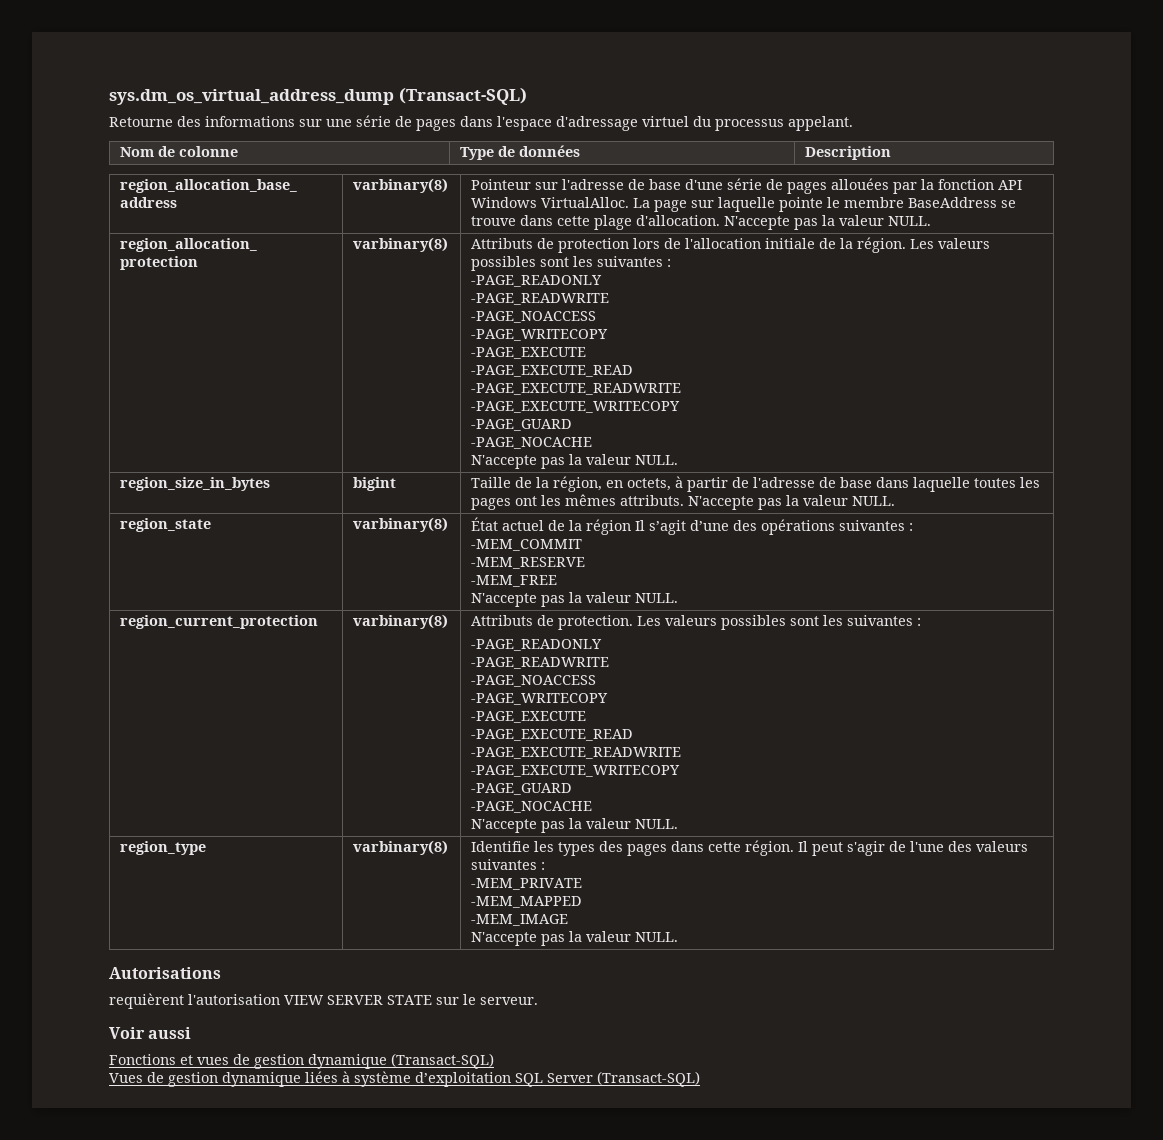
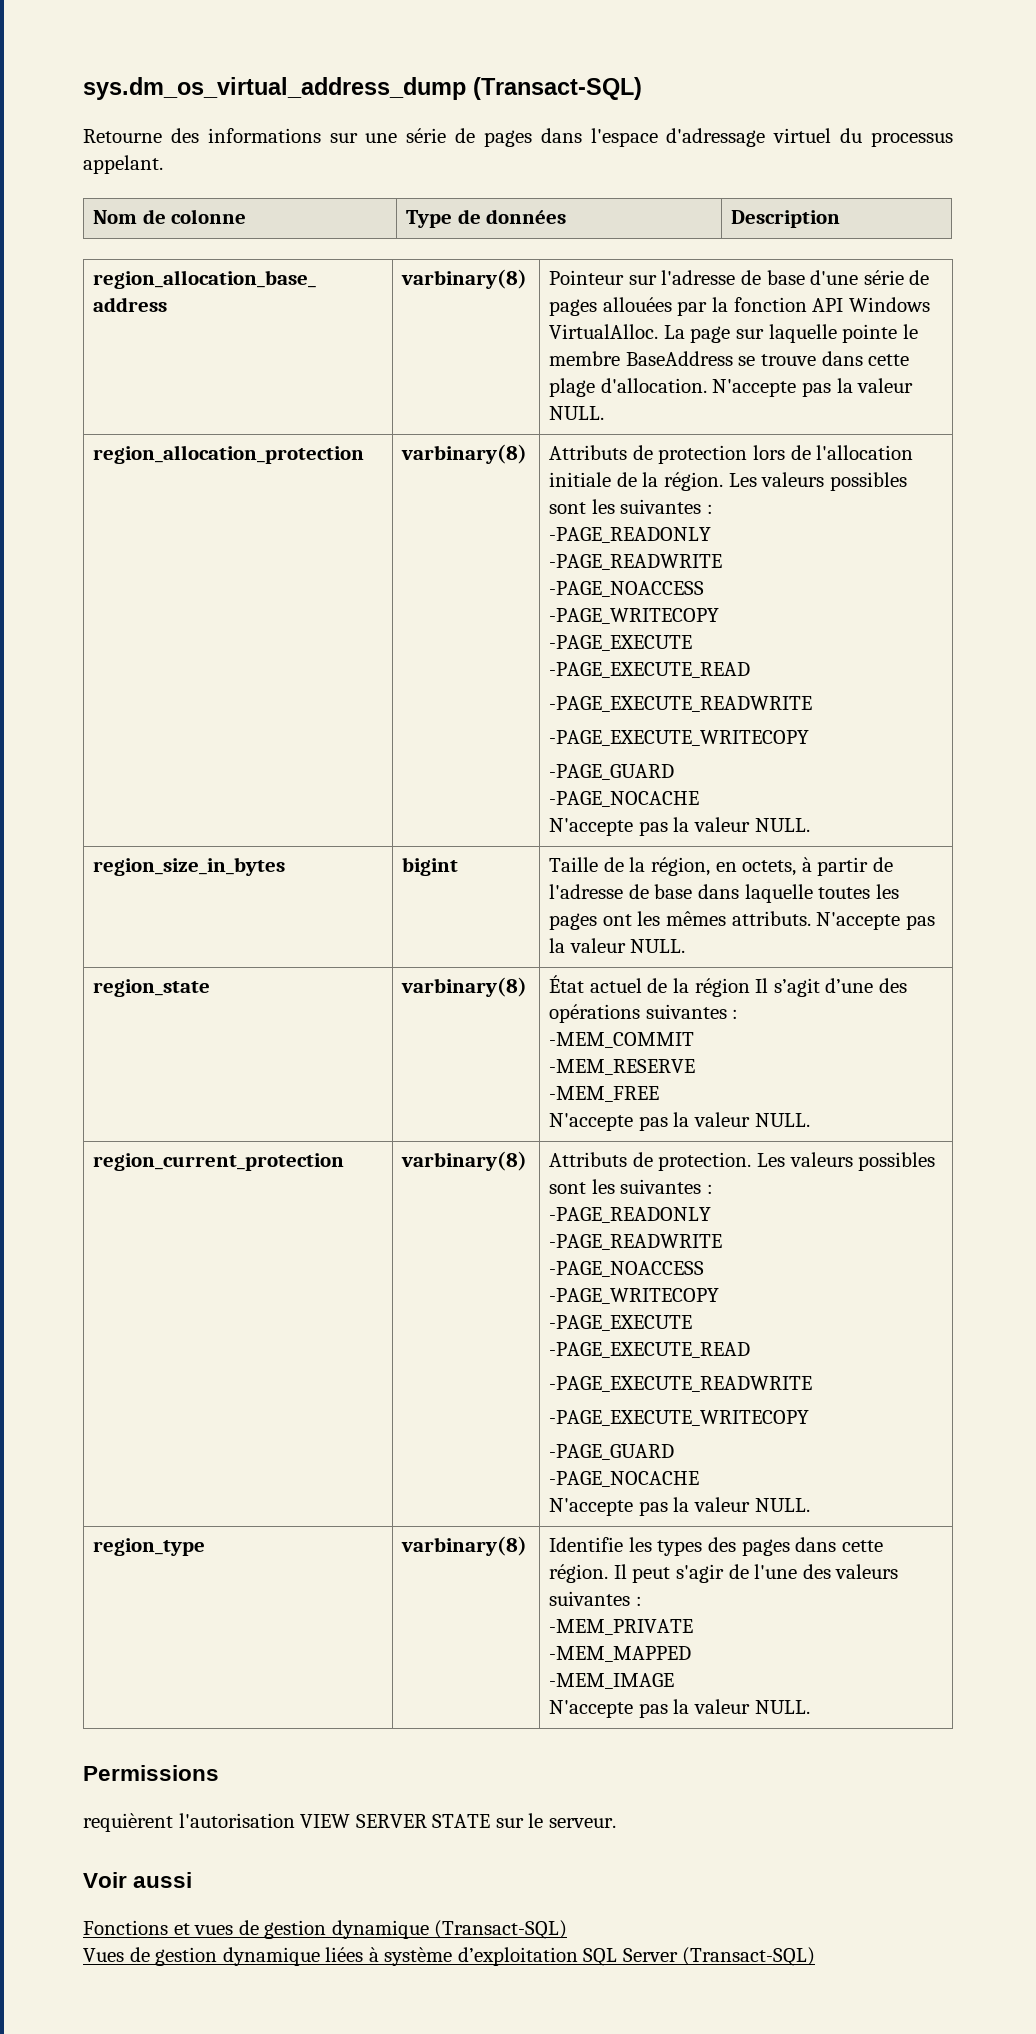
- Autorisations
+ Permissions

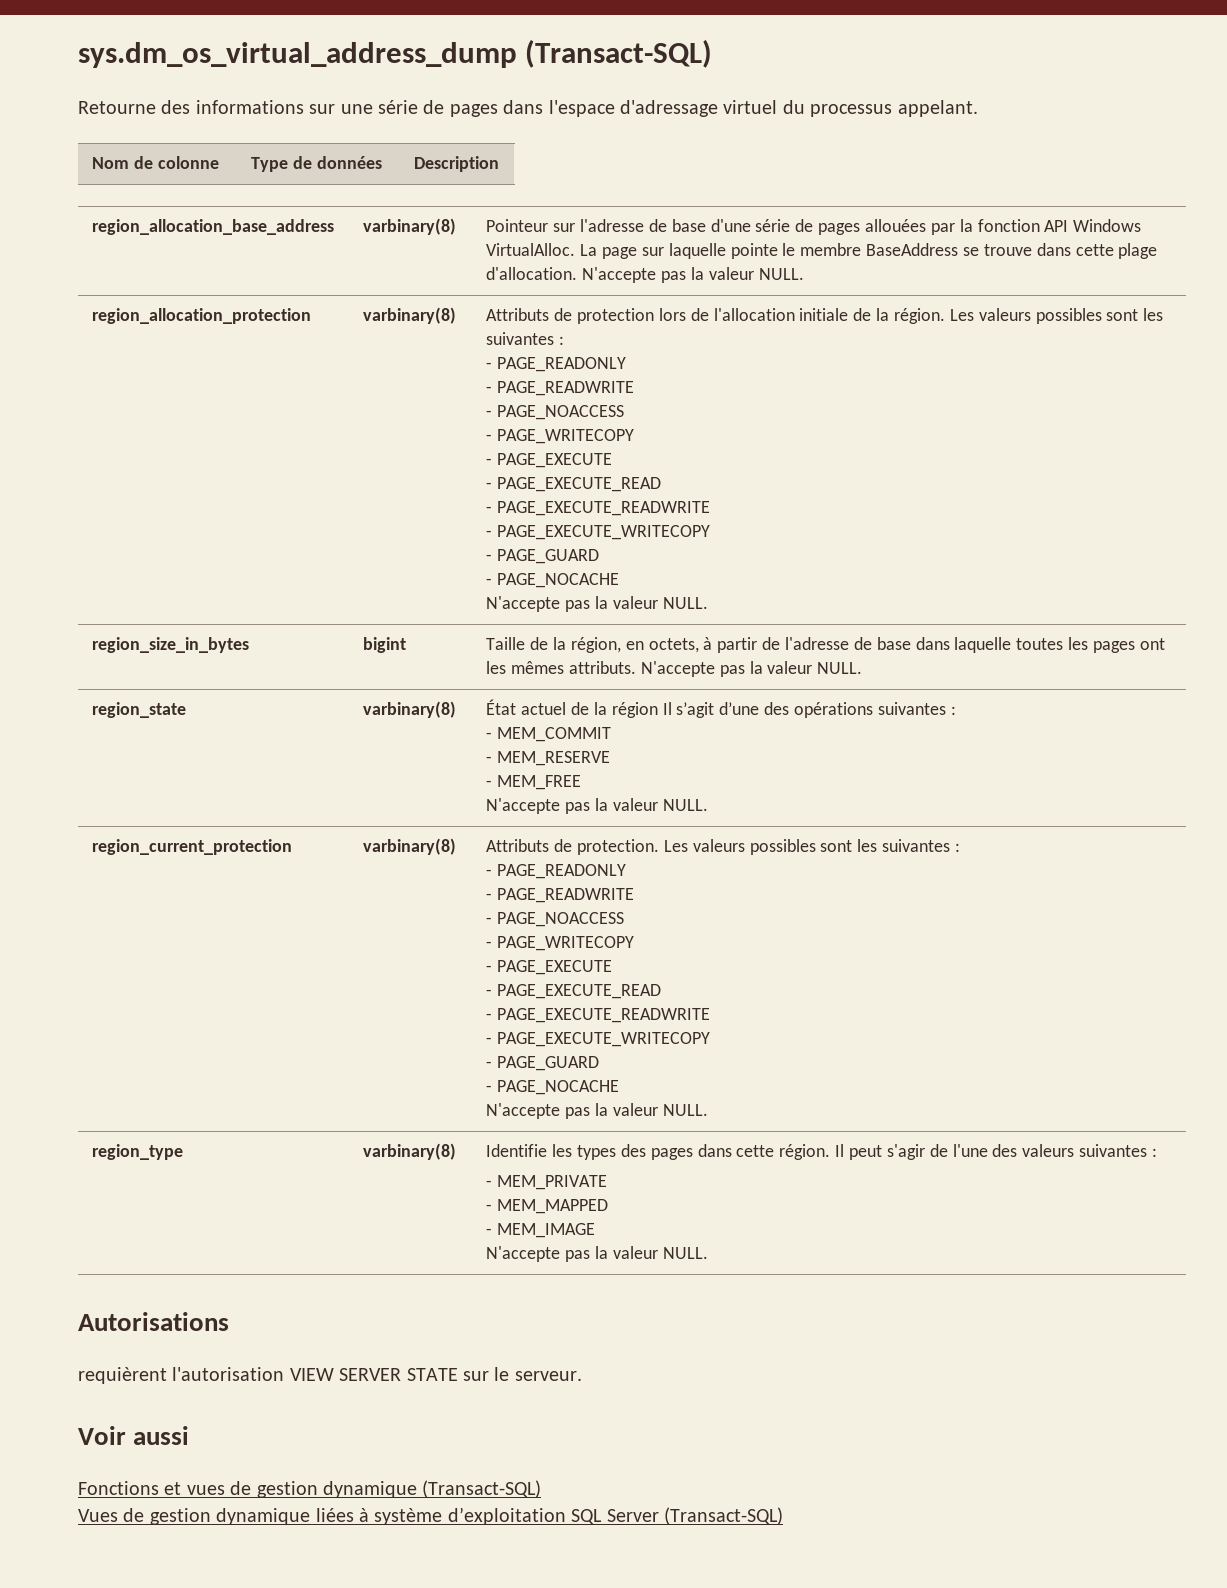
  Attributs de protection lors de l'allocation initiale de la région. Les valeurs possibles sont les suivantes :
- -PAGE_READONLY
- -PAGE_READWRITE
- -PAGE_NOACCESS
- -PAGE_WRITECOPY
- -PAGE_EXECUTE
- -PAGE_EXECUTE_READ
- -PAGE_EXECUTE_READWRITE
- -PAGE_EXECUTE_WRITECOPY
- -PAGE_GUARD
- -PAGE_NOCACHE
+ - PAGE_READONLY
+ - PAGE_READWRITE
+ - PAGE_NOACCESS
+ - PAGE_WRITECOPY
+ - PAGE_EXECUTE
+ - PAGE_EXECUTE_READ
+ - PAGE_EXECUTE_READWRITE
+ - PAGE_EXECUTE_WRITECOPY
+ - PAGE_GUARD
+ - PAGE_NOCACHE
  region_state | varbinary(8) | État actuel de la région Il s’agit d’une des opérations suivantes :
- -MEM_COMMIT
- -MEM_RESERVE
- -MEM_FREE
+ - MEM_COMMIT
+ - MEM_RESERVE
+ - MEM_FREE
  region_current_protection | varbinary(8) | Attributs de protection. Les valeurs possibles sont les suivantes :
- -PAGE_READONLY
- -PAGE_READWRITE
- -PAGE_NOACCESS
- -PAGE_WRITECOPY
- -PAGE_EXECUTE
- -PAGE_EXECUTE_READ
- -PAGE_EXECUTE_READWRITE
- -PAGE_EXECUTE_WRITECOPY
- -PAGE_GUARD
- -PAGE_NOCACHE
+ - PAGE_READONLY
+ - PAGE_READWRITE
+ - PAGE_NOACCESS
+ - PAGE_WRITECOPY
+ - PAGE_EXECUTE
+ - PAGE_EXECUTE_READ
+ - PAGE_EXECUTE_READWRITE
+ - PAGE_EXECUTE_WRITECOPY
+ - PAGE_GUARD
+ - PAGE_NOCACHE
  region_type | varbinary(8) | Identifie les types des pages dans cette région. Il peut s'agir de l'une des valeurs suivantes :
- -MEM_PRIVATE
- -MEM_MAPPED
- -MEM_IMAGE
+ - MEM_PRIVATE
+ - MEM_MAPPED
+ - MEM_IMAGE
  N'accepte pas la valeur NULL.
- Permissions
+ Autorisations

